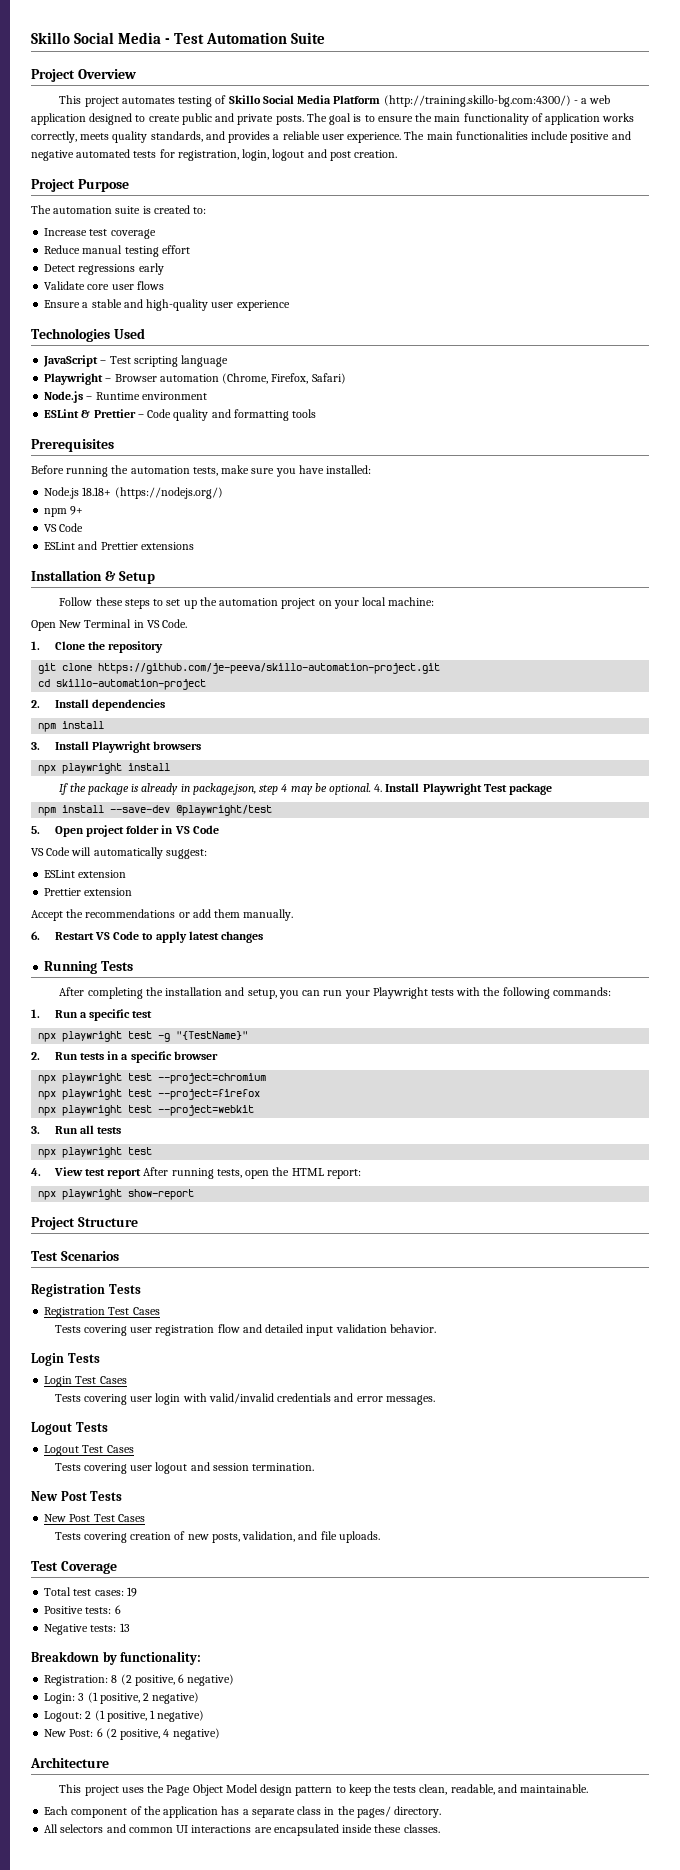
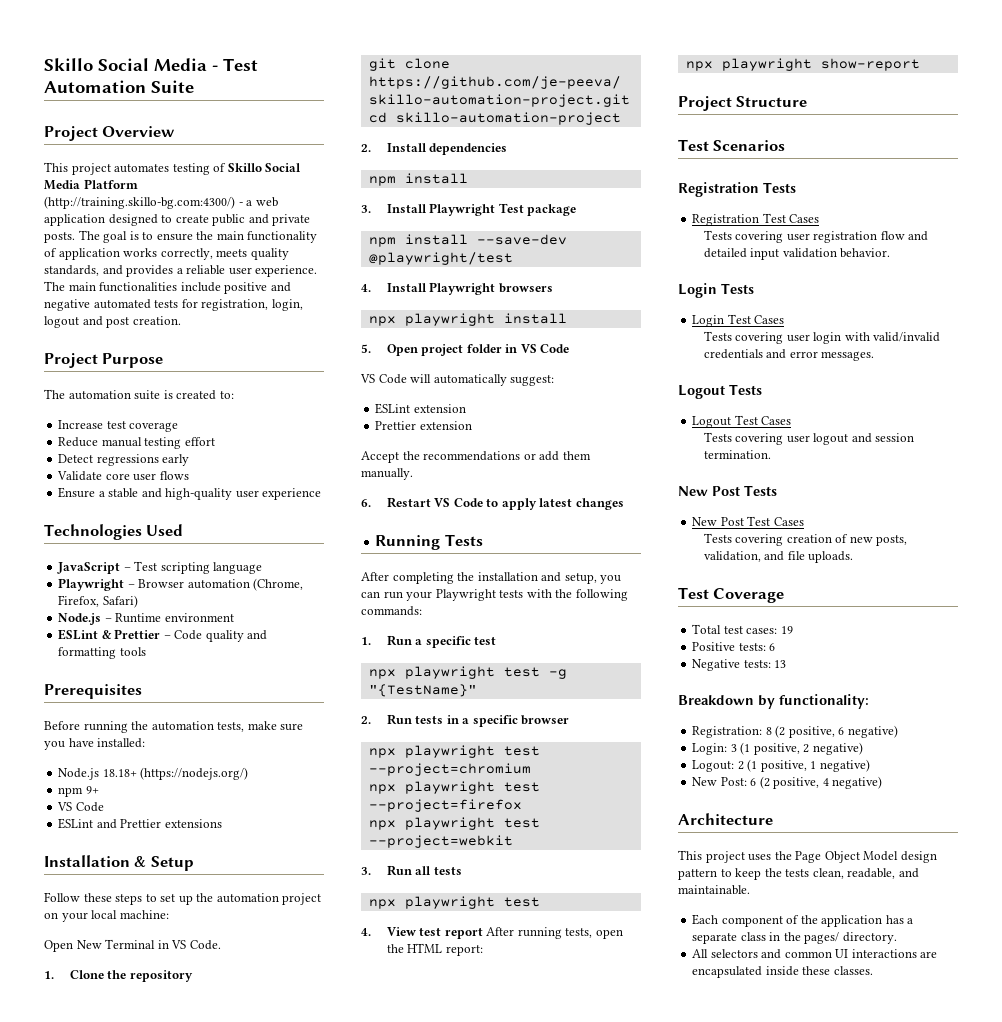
- 3. Install Playwright browsers
- npx playwright install
- If the package is already in package.json, step 4 may be optional. 4. Install Playwright Test package
+ 3. Install Playwright Test package
+ 4. Install Playwright browsers
+ npx playwright install

